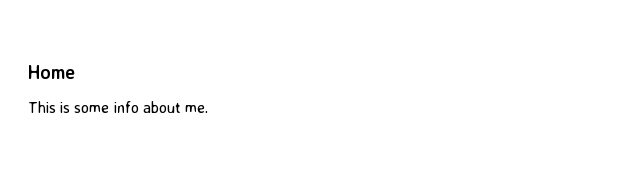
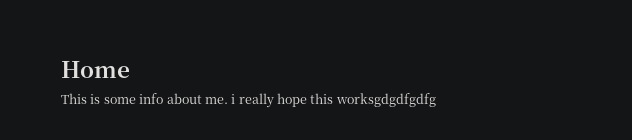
- This is some info about me.
+ This is some info about me. i really hope this worksgdgdfgdfg

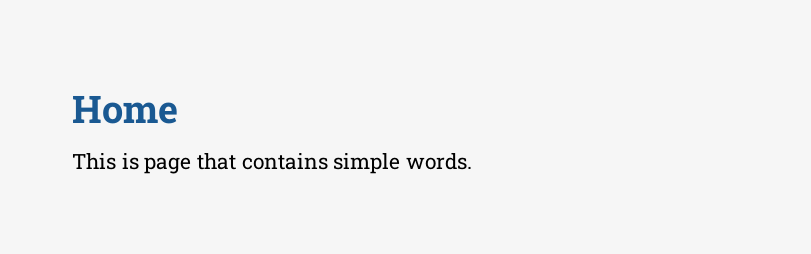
- This is some info about me. i really hope this worksgdgdfgdfg
+ This is page that contains simple words.

